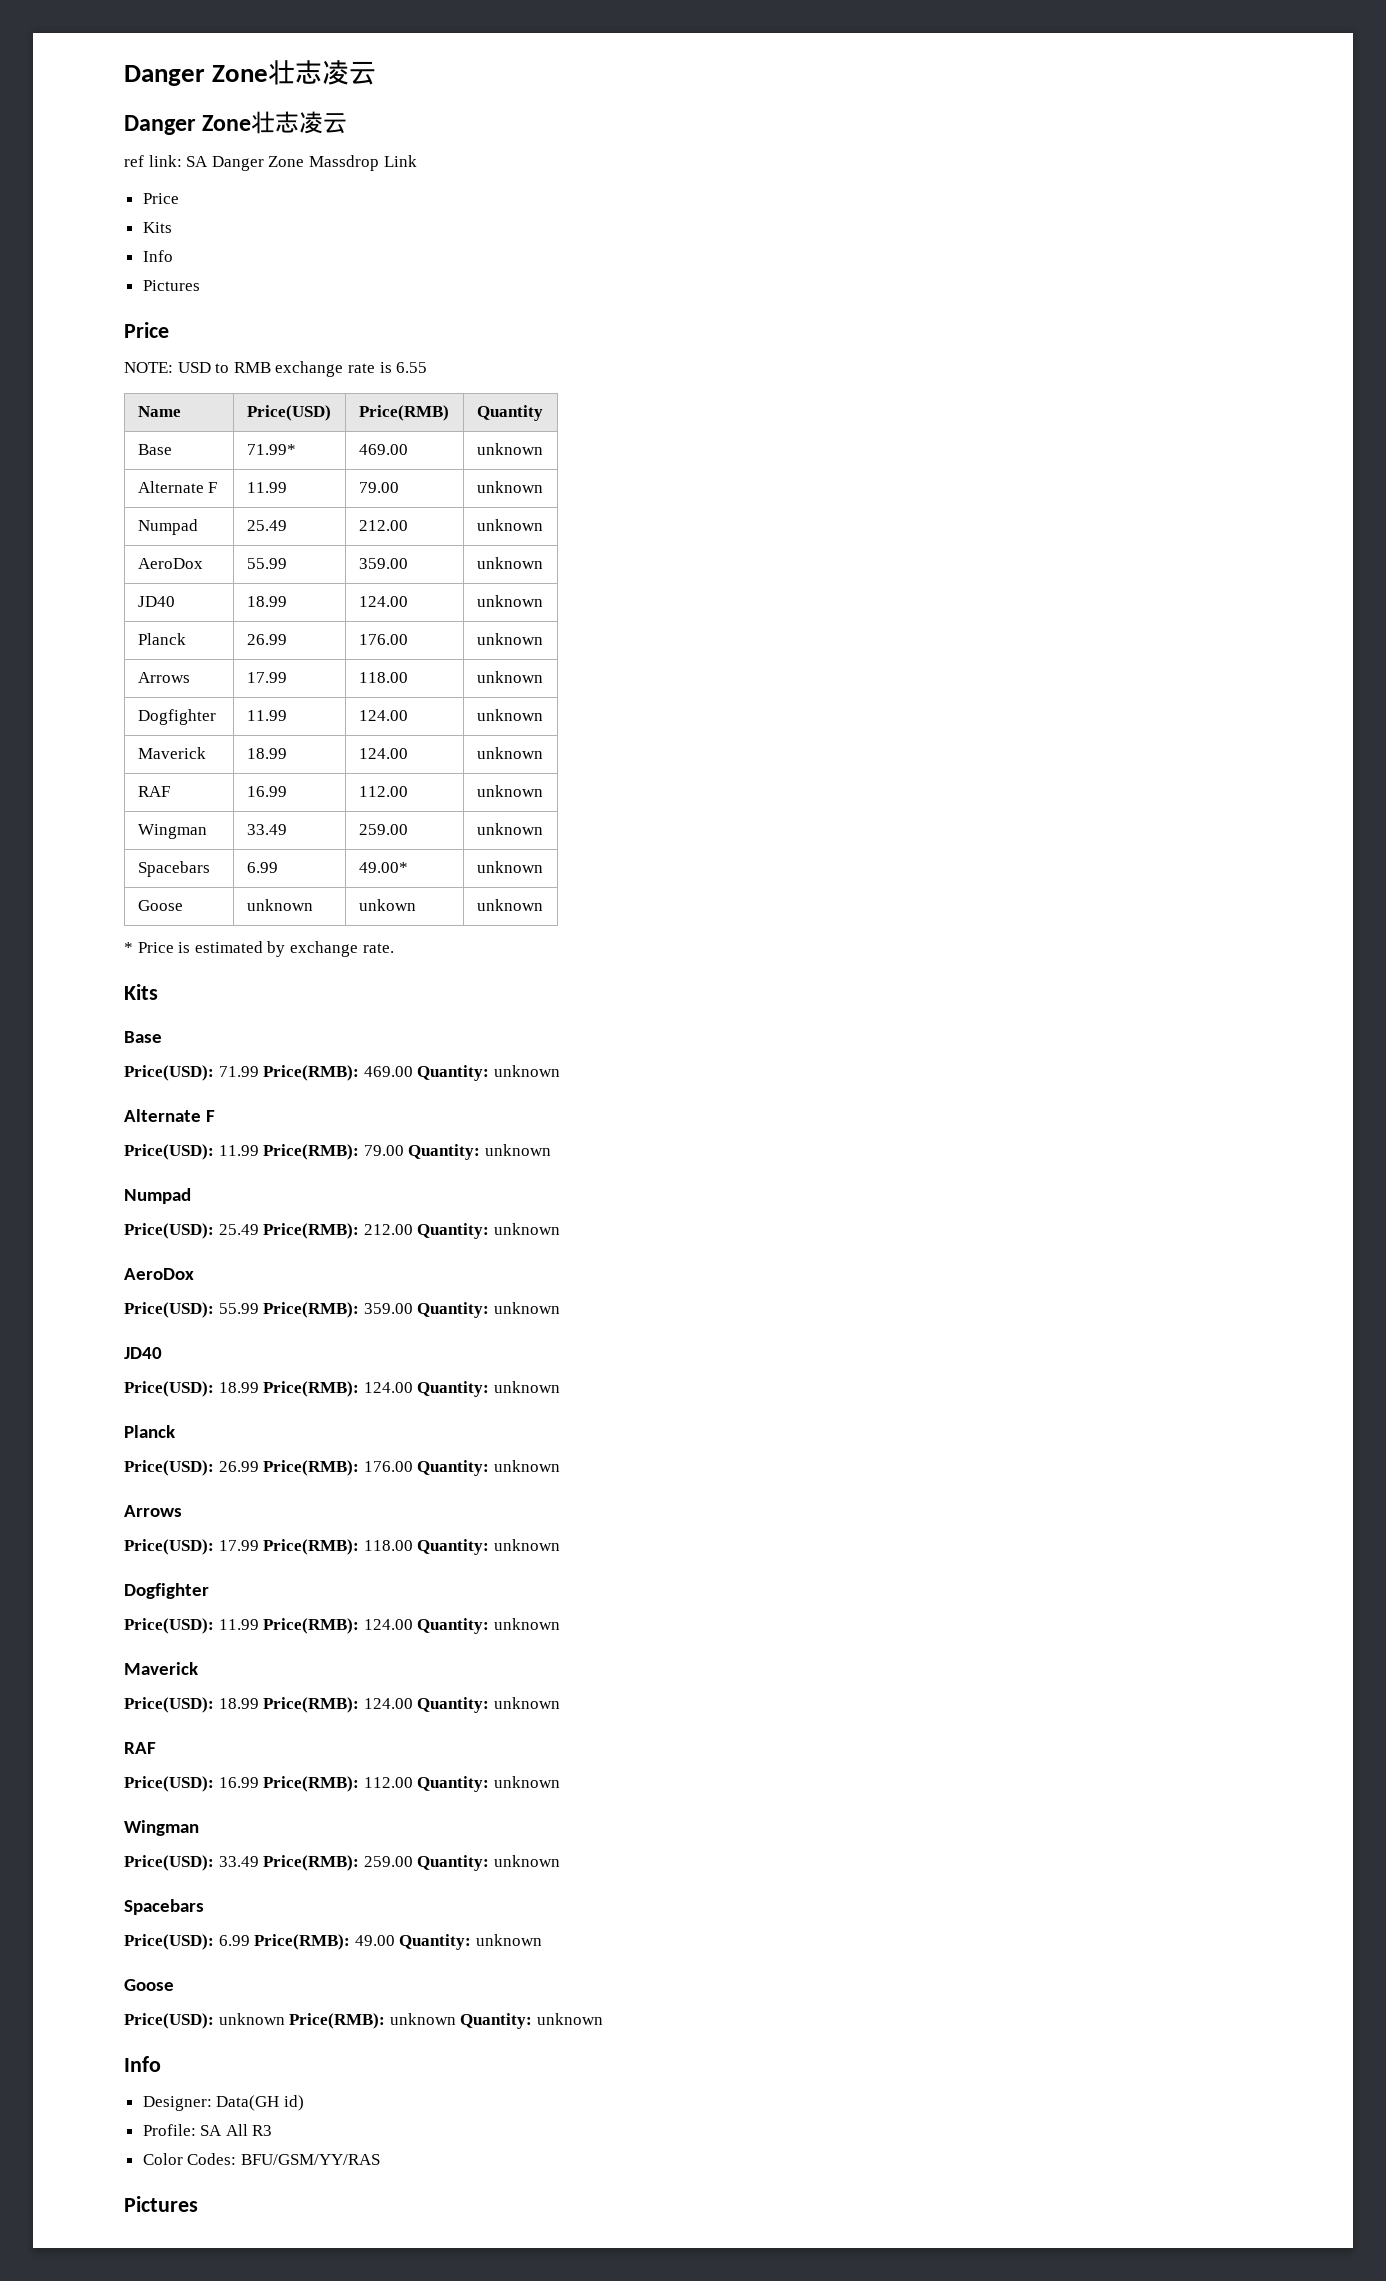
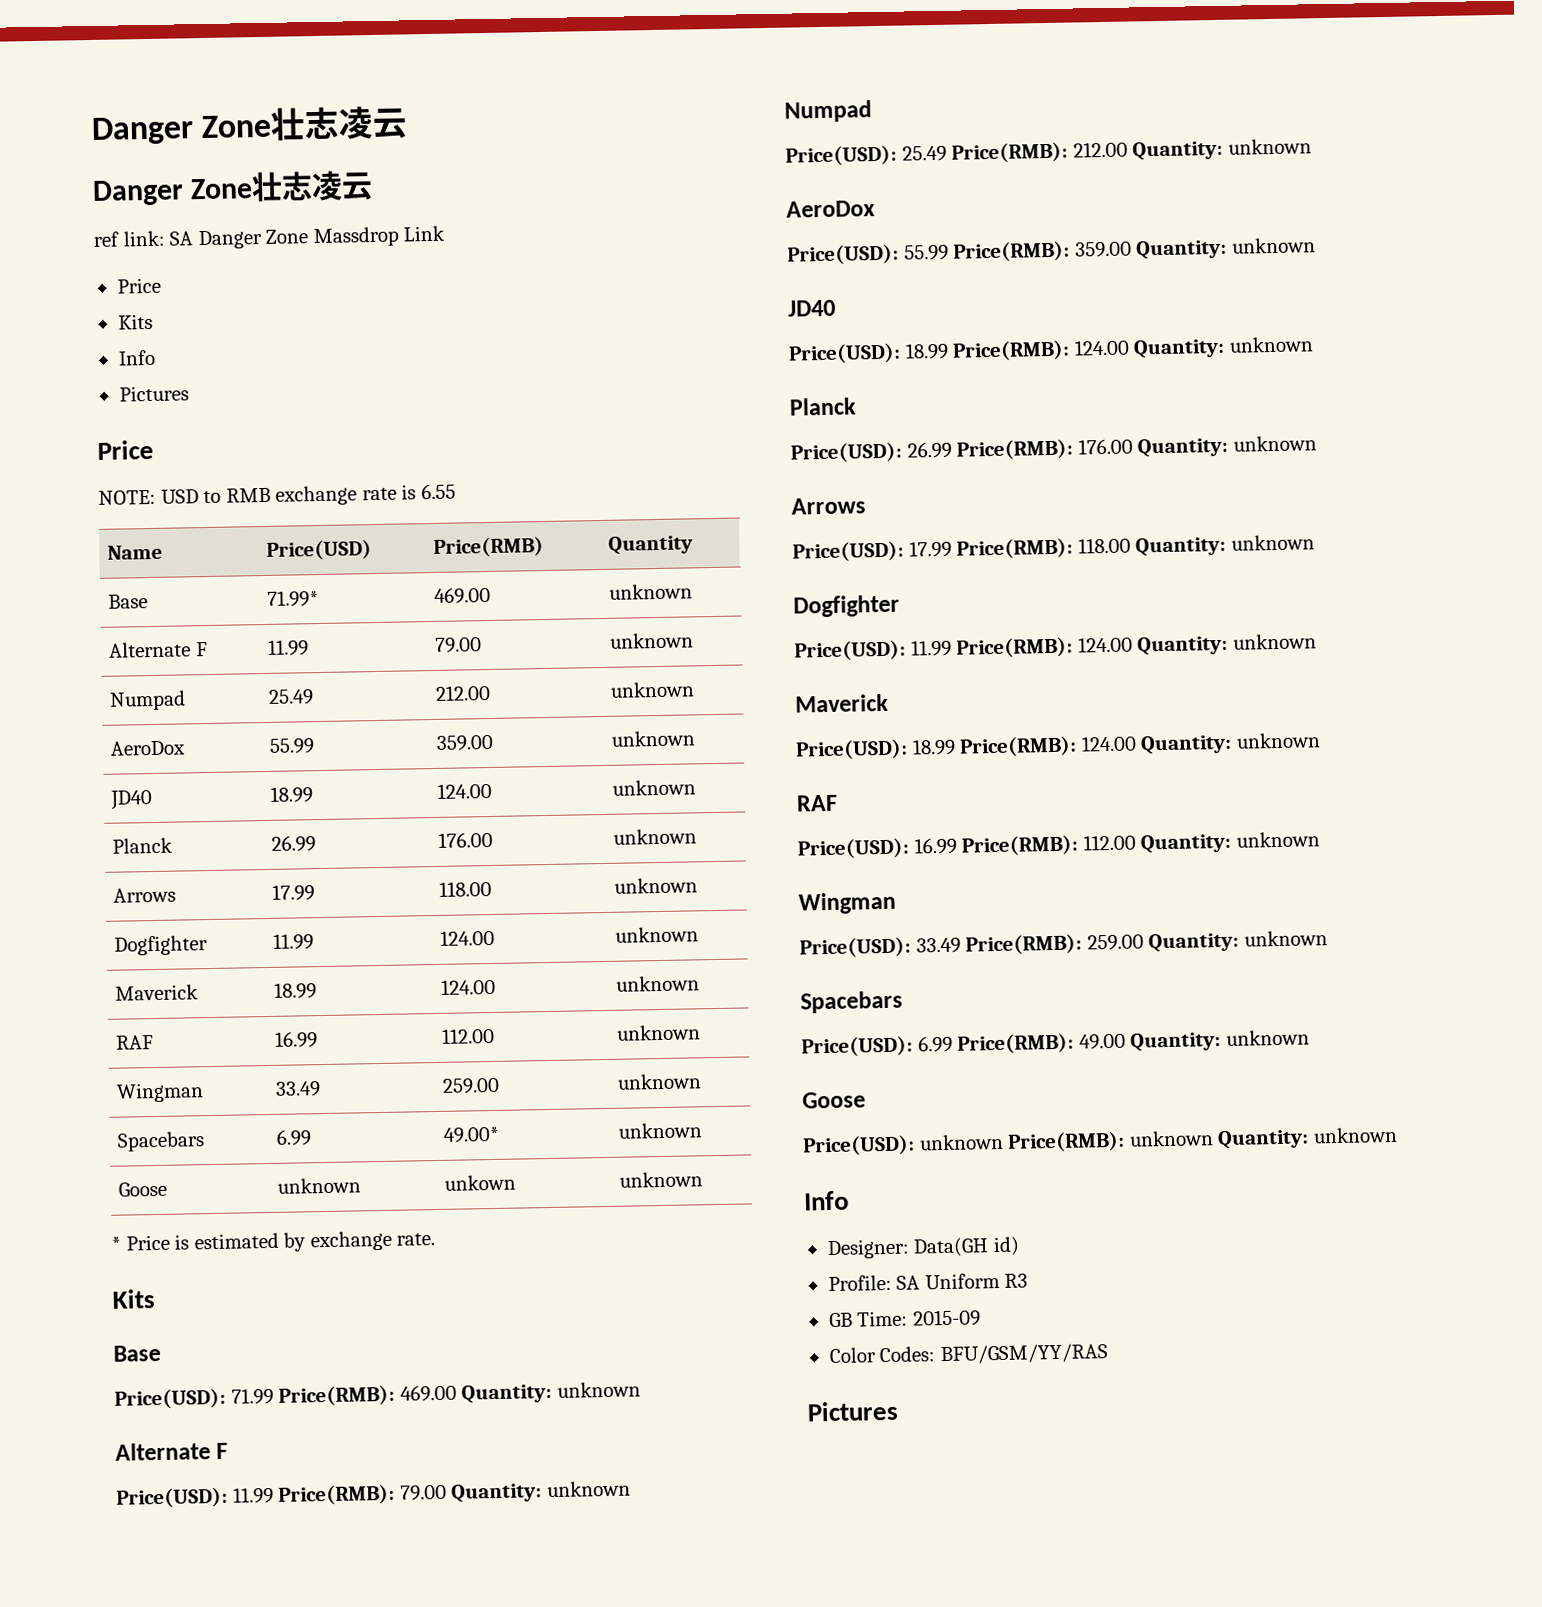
- Profile: SA All R3
+ Profile: SA Uniform R3
+ GB Time: 2015-09

